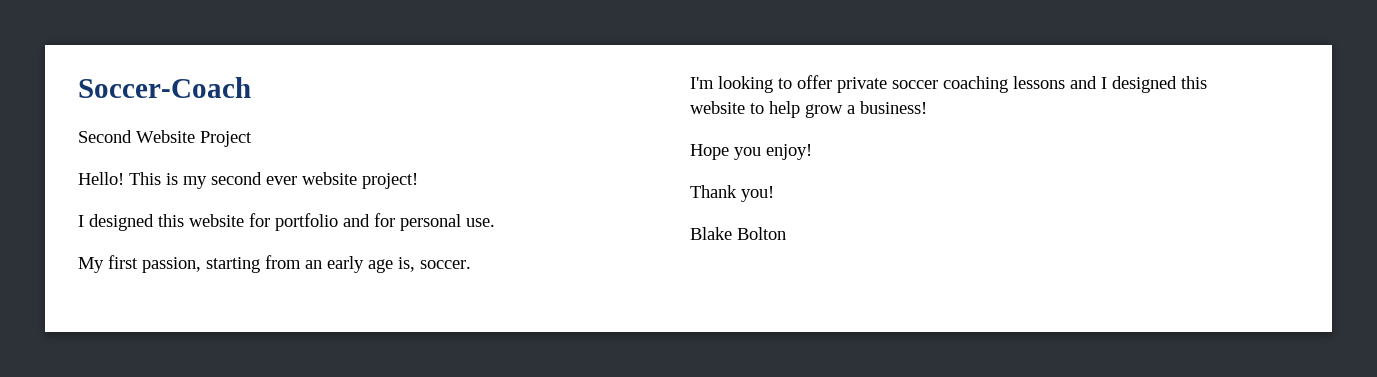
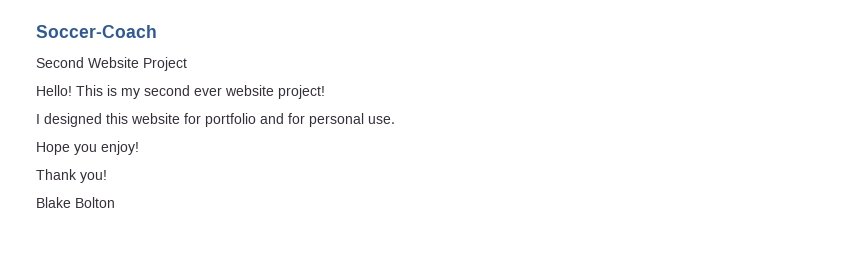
- My first passion, starting from an early age is, soccer.
- I'm looking to offer private soccer coaching lessons and I designed this website to help grow a business!

